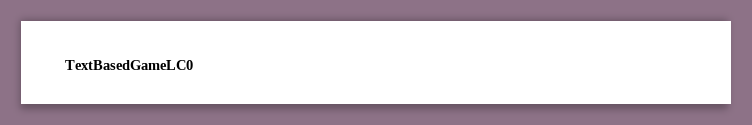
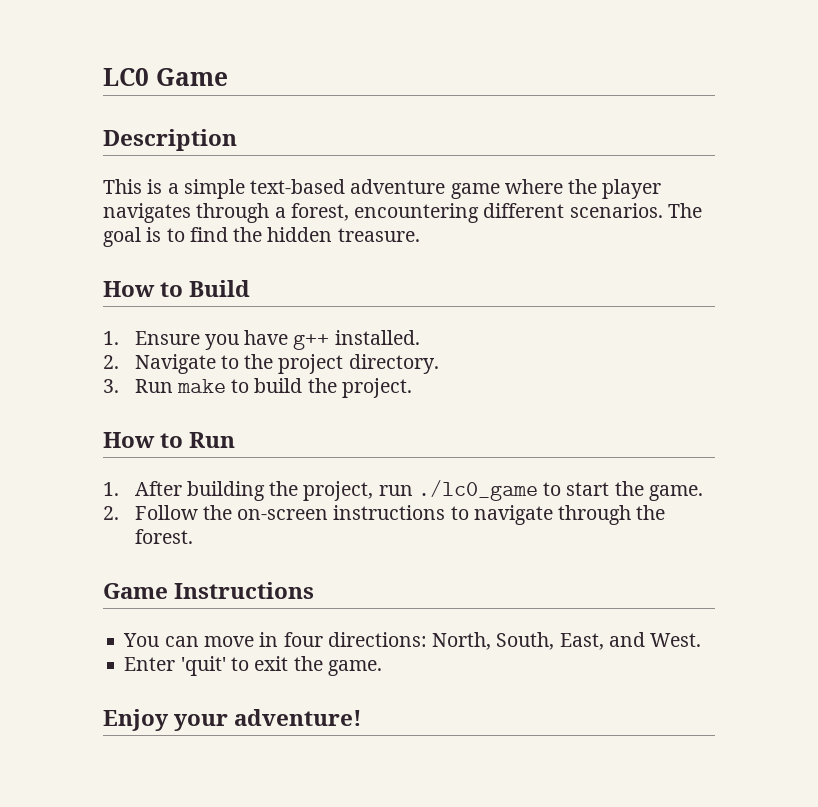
- TextBasedGameLC0
+ LC0 Game
+ Description
+ This is a simple text-based adventure game where the player navigates through a forest, encountering different scenarios. The goal is to find the hidden treasure.
+ How to Build
+ 1. Ensure you have g++ installed.
+ 2. Navigate to the project directory.
+ 3. Run make to build the project.
+ How to Run
+ 1. After building the project, run ./lc0_game to start the game.
+ 2. Follow the on-screen instructions to navigate through the forest.
+ Game Instructions
+ You can move in four directions: North, South, East, and West.
+ Enter 'quit' to exit the game.
+ Enjoy your adventure!

